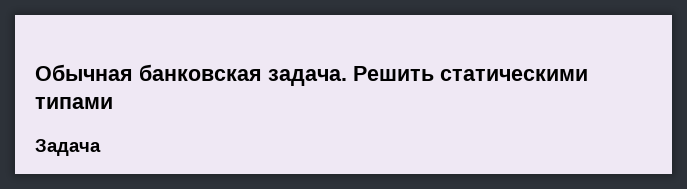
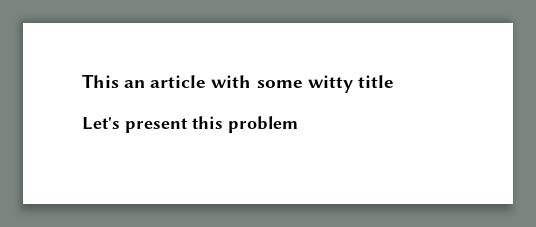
- Обычная банковская задача. Решить статическими типами
- Задача
+ This an article with some witty title
+ Let's present this problem

